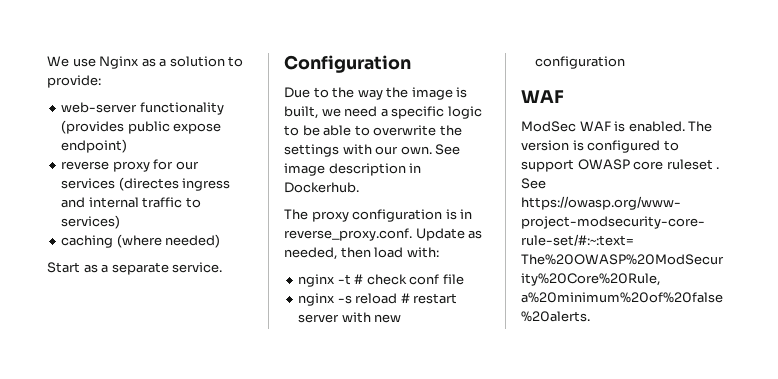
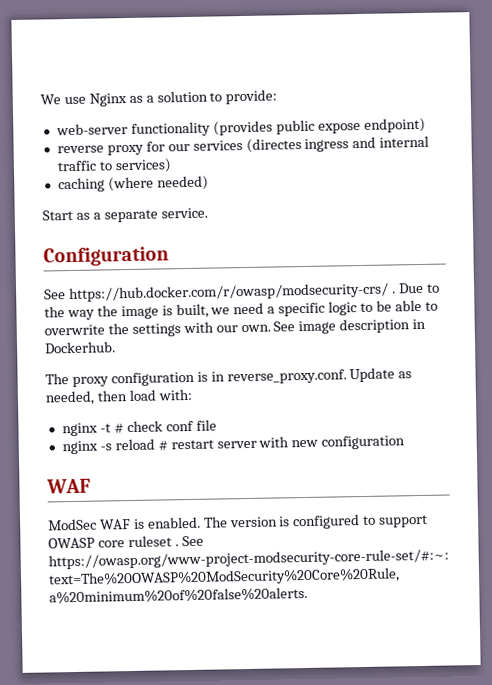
+ See https://hub.docker.com/r/owasp/modsecurity-crs/ .

